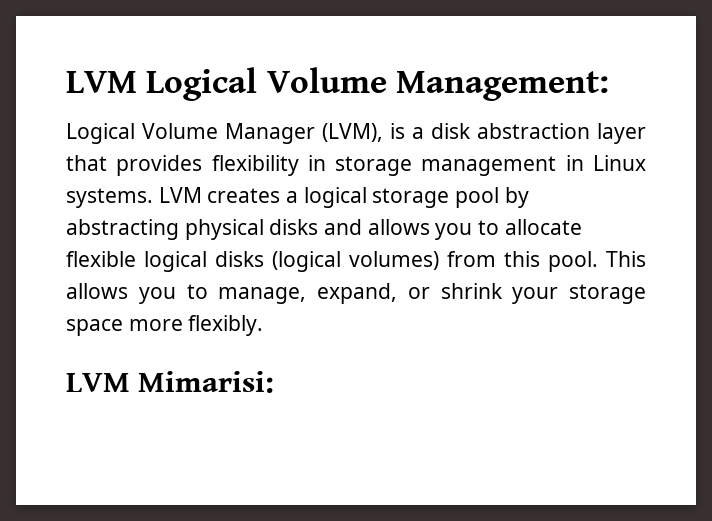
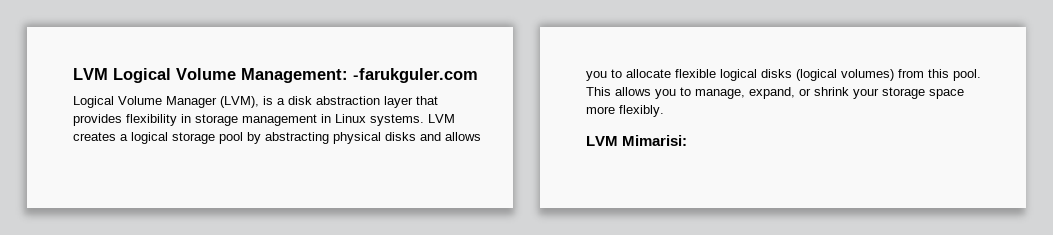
- LVM Logical Volume Management:
+ LVM Logical Volume Management: -farukguler.com

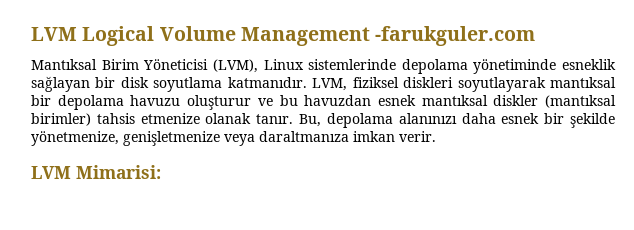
- LVM Logical Volume Management: -farukguler.com
+ LVM Logical Volume Management -farukguler.com
- Logical Volume Manager (LVM), is a disk abstraction layer that provides flexibility in storage management in Linux systems. LVM creates a logical storage pool by abstracting physical disks and allows you to allocate flexible logical disks (logical volumes) from this pool. This allows you to manage, expand, or shrink your storage space more flexibly.
+ Mantıksal Birim Yöneticisi (LVM), Linux sistemlerinde depolama yönetiminde esneklik sağlayan bir disk soyutlama katmanıdır. LVM, fiziksel diskleri soyutlayarak mantıksal bir depolama havuzu oluşturur ve bu havuzdan esnek mantıksal diskler (mantıksal birimler) tahsis etmenize olanak tanır. Bu, depolama alanınızı daha esnek bir şekilde yönetmenize, genişletmenize veya daraltmanıza imkan verir.

